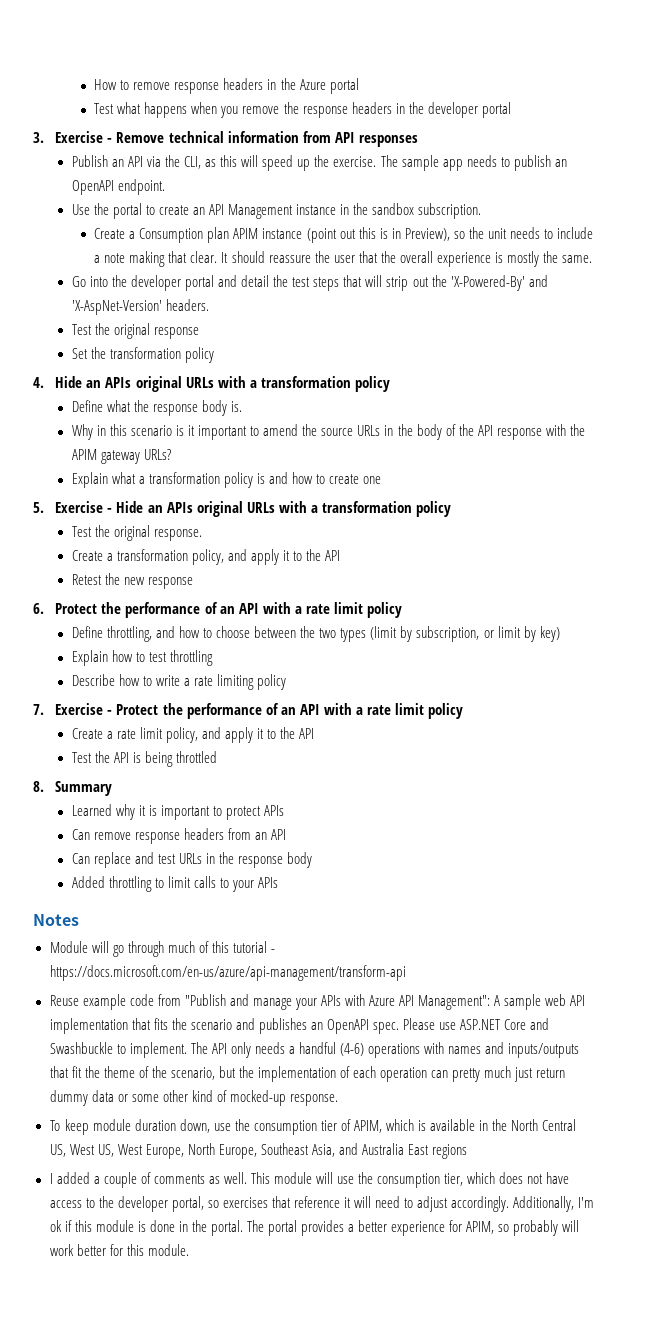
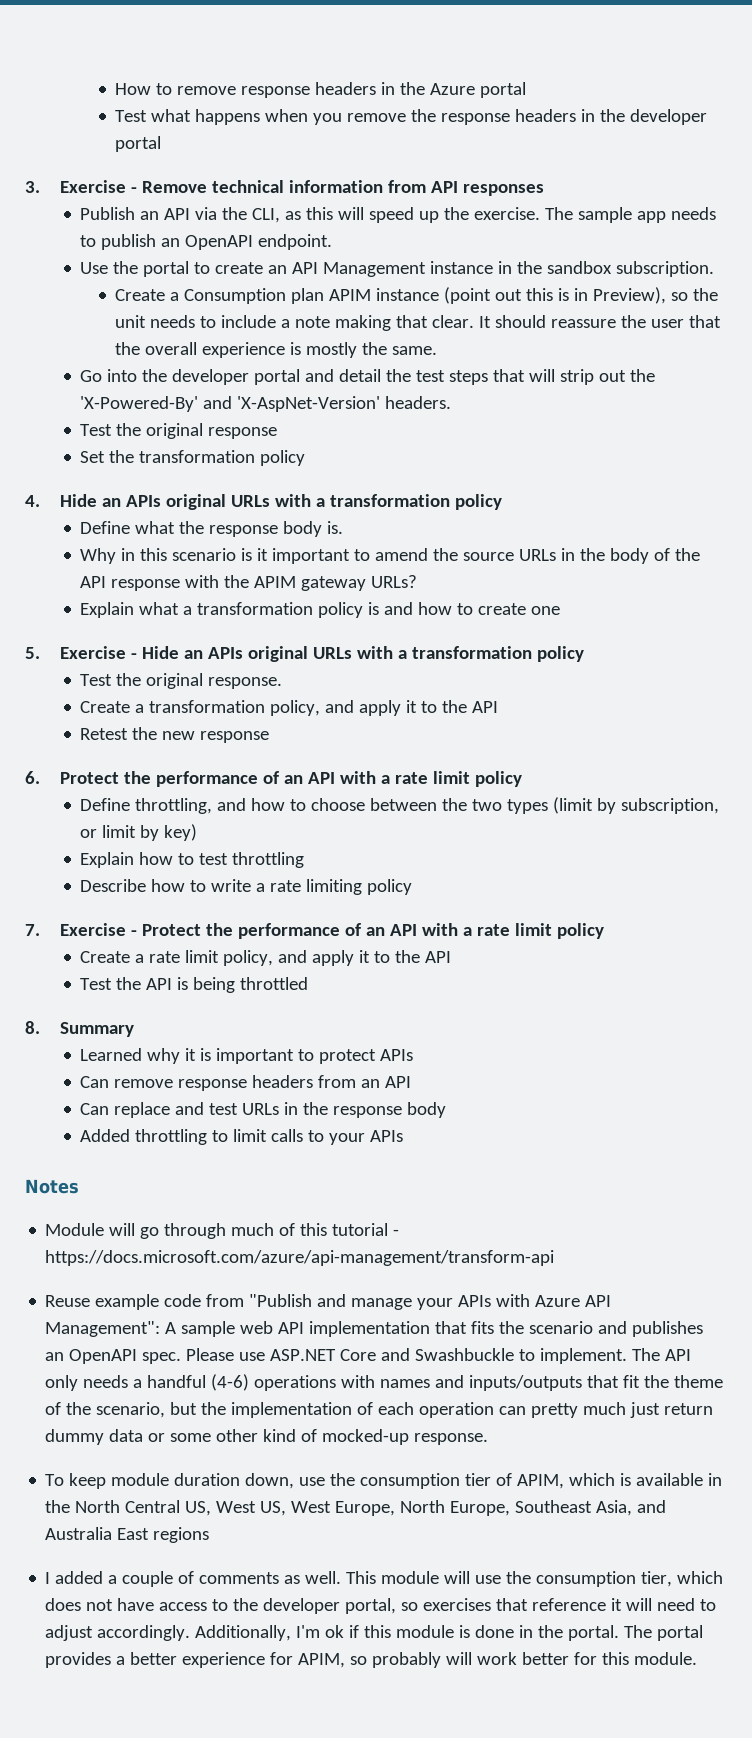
- Module will go through much of this tutorial - https://docs.microsoft.com/en-us/azure/api-management/transform-api
+ Module will go through much of this tutorial - https://docs.microsoft.com/azure/api-management/transform-api

